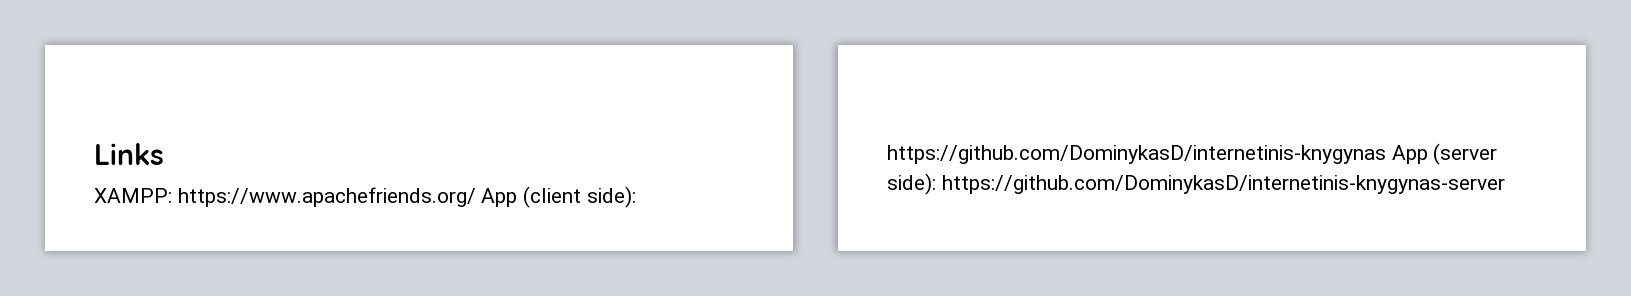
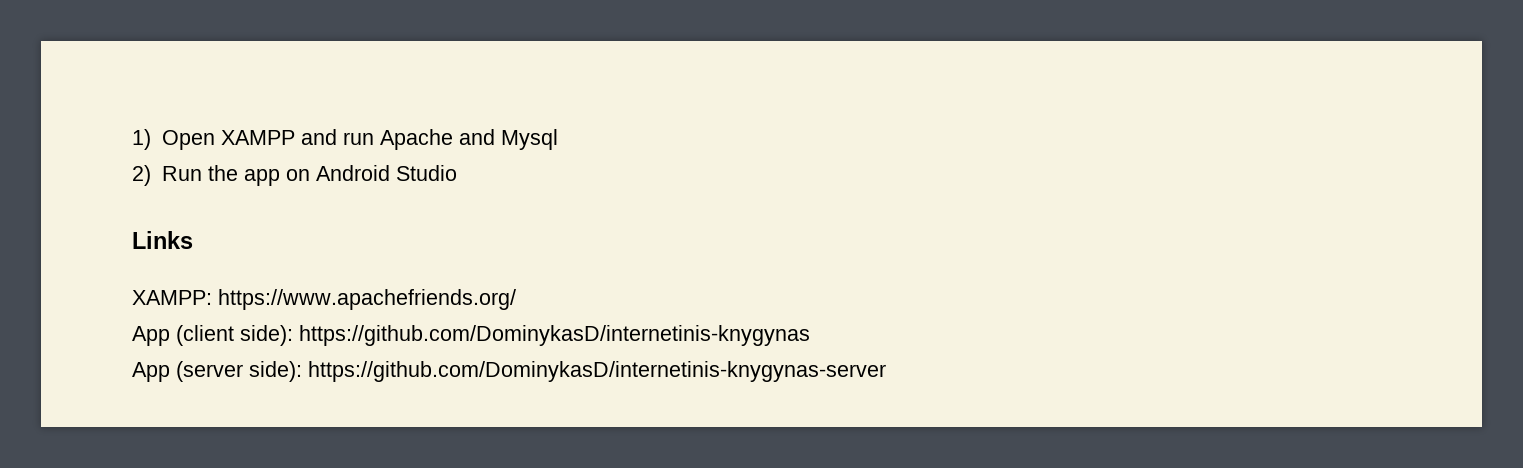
+ 1) Open XAMPP and run Apache and Mysql
+ 2) Run the app on Android Studio
- XAMPP: https://www.apachefriends.org/ App (client side): https://github.com/DominykasD/internetinis-knygynas App (server side): https://github.com/DominykasD/internetinis-knygynas-server
+ XAMPP: https://www.apachefriends.org/
+ App (client side): https://github.com/DominykasD/internetinis-knygynas
+ App (server side): https://github.com/DominykasD/internetinis-knygynas-server

